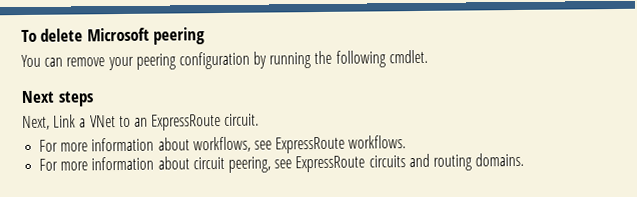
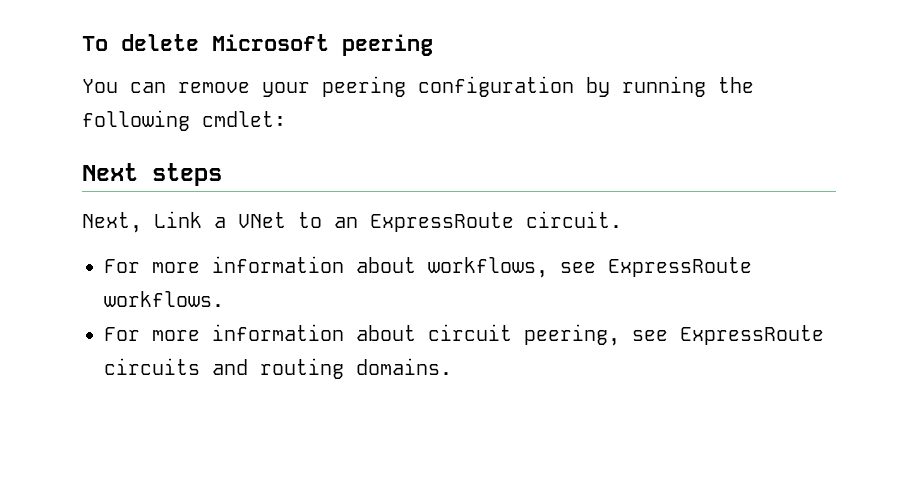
- You can remove your peering configuration by running the following cmdlet.
+ You can remove your peering configuration by running the following cmdlet:

